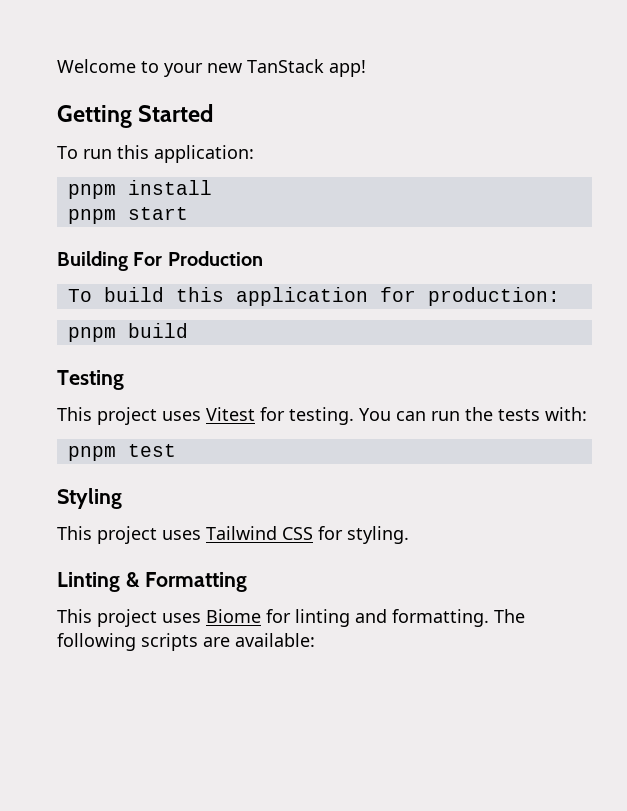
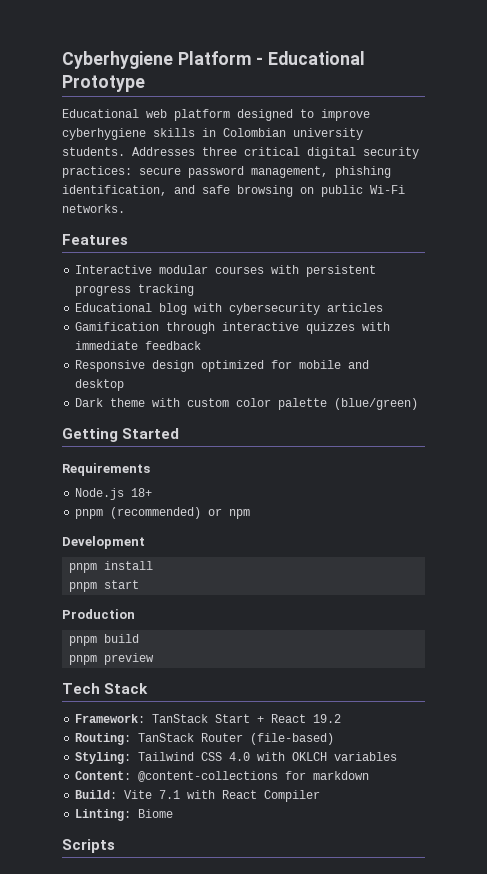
- Welcome to your new TanStack app!
+ Cyberhygiene Platform - Educational Prototype
+ Educational web platform designed to improve cyberhygiene skills in Colombian university students. Addresses three critical digital security practices: secure password management, phishing identification, and safe browsing on public Wi-Fi networks.
+ Features
+ Interactive modular courses with persistent progress tracking
+ Educational blog with cybersecurity articles
+ Gamification through interactive quizzes with immediate feedback
+ Responsive design optimized for mobile and desktop
+ Dark theme with custom color palette (blue/green)
  Getting Started
- To run this application:
+ Requirements
+ Node.js 18+
+ pnpm (recommended) or npm
+ Development
- Building For Production
+ Production
- To build this application for production:
  pnpm build
- Testing
- This project uses Vitest for testing. You can run the tests with:
- pnpm test
- Styling
- This project uses Tailwind CSS for styling.
- Linting & Formatting
- This project uses Biome for linting and formatting. The following scripts are available:
+ pnpm preview
+ Tech Stack
+ Framework: TanStack Start + React 19.2
+ Routing: TanStack Router (file-based)
+ Styling: Tailwind CSS 4.0 with OKLCH variables
+ Content: @content-collections for markdown
+ Build: Vite 7.1 with React Compiler
+ Linting: Biome
+ Scripts

